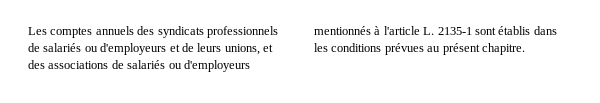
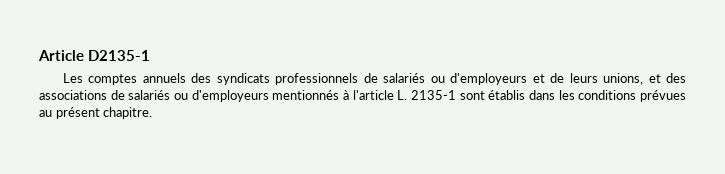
+ Article D2135-1

